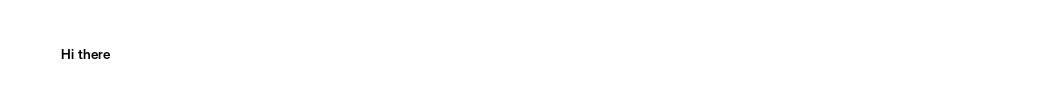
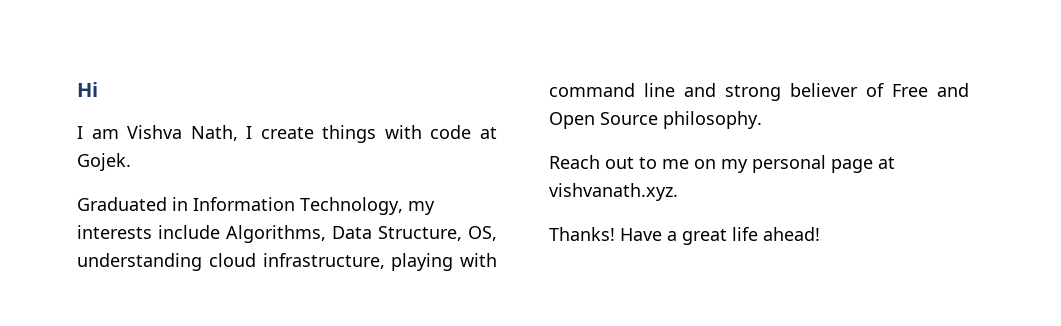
- Hi there
+ Hi
+ I am Vishva Nath, I create things with code at Gojek.
+ Graduated in Information Technology, my interests include Algorithms, Data Structure, OS, understanding cloud infrastructure, playing with command line and strong believer of Free and Open Source philosophy.
+ Reach out to me on my personal page at vishvanath.xyz.
+ Thanks! Have a great life ahead!

